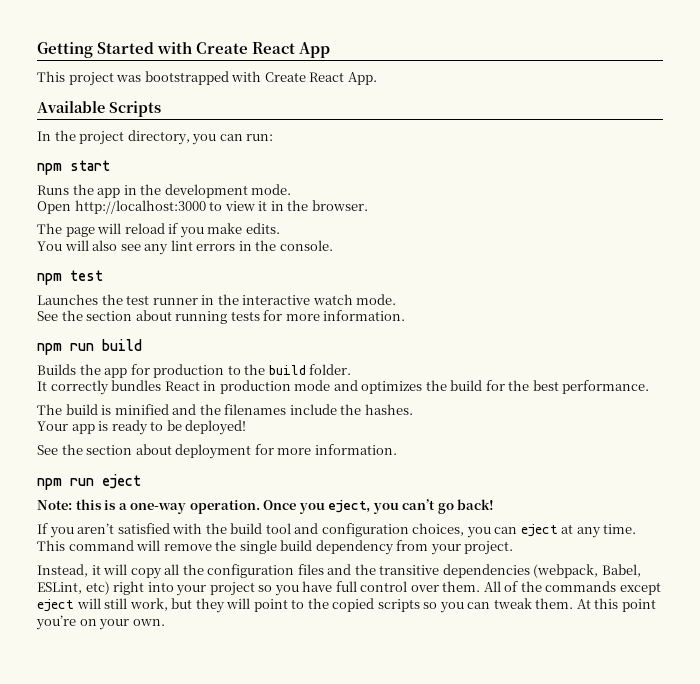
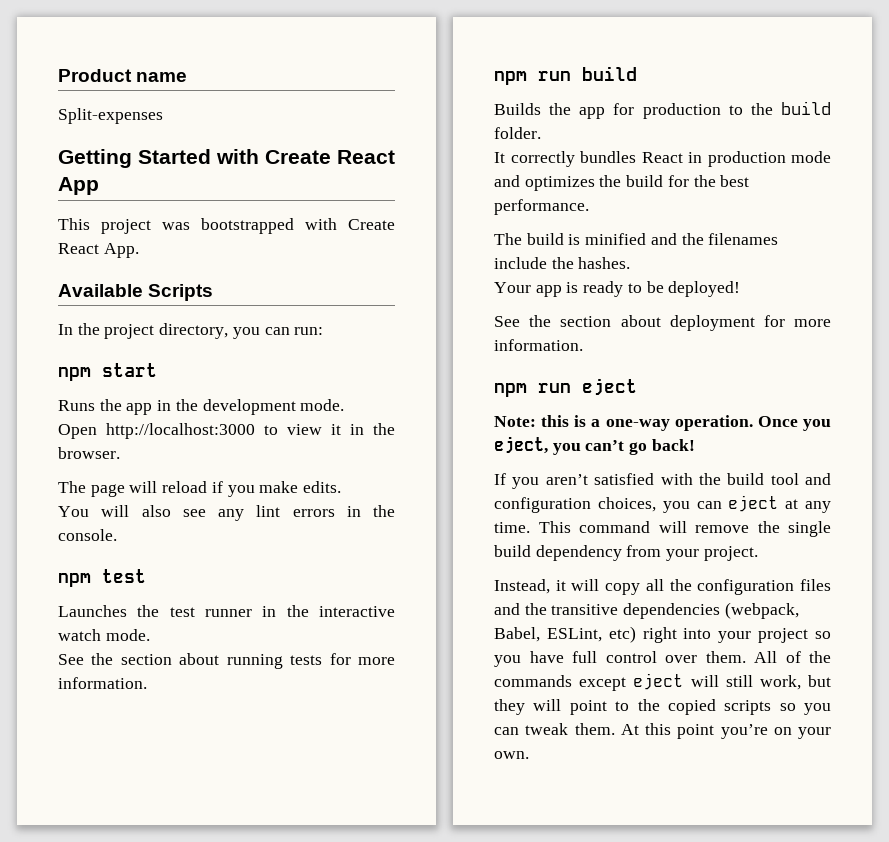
+ Product name
+ Split-expenses

